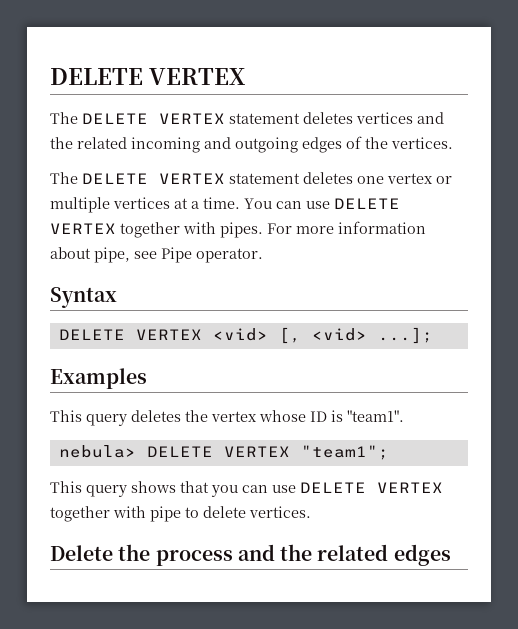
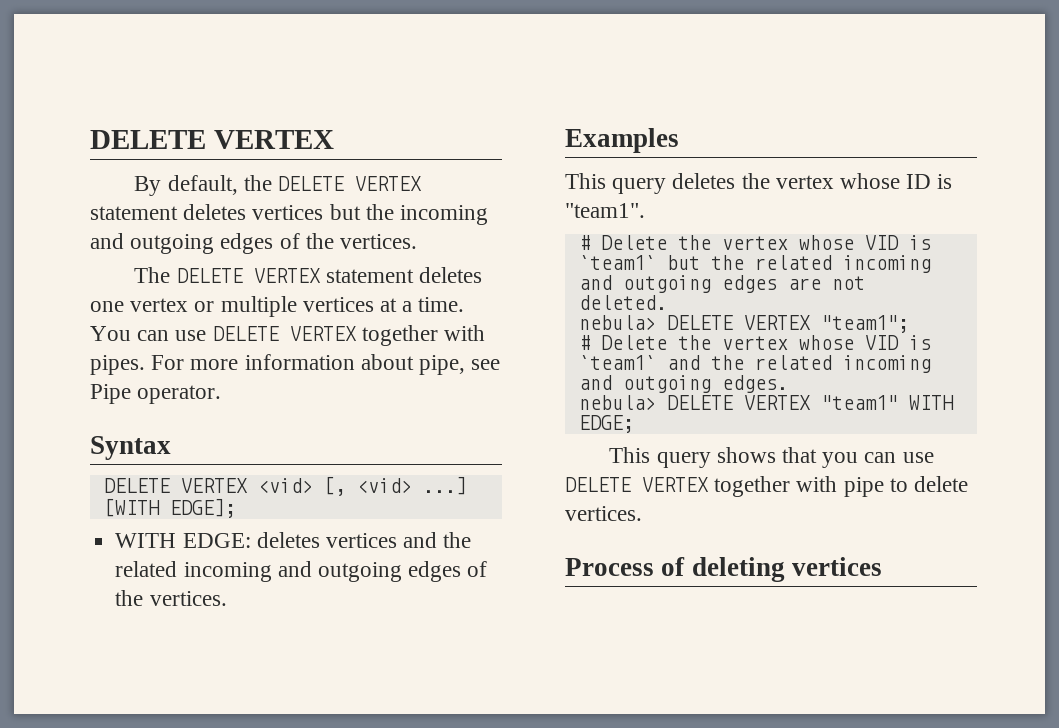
- The DELETE VERTEX statement deletes vertices and the related incoming and outgoing edges of the vertices.
+ By default, the DELETE VERTEX statement deletes vertices but the incoming and outgoing edges of the vertices.
- DELETE VERTEX <vid> [, <vid> ...];
+ DELETE VERTEX <vid> [, <vid> ...] [WITH EDGE];
+ WITH EDGE: deletes vertices and the related incoming and outgoing edges of the vertices.
+ # Delete the vertex whose VID is `team1` but the related incoming and outgoing edges are not deleted.
  nebula> DELETE VERTEX "team1";
+ # Delete the vertex whose VID is `team1` and the related incoming and outgoing edges.
+ nebula> DELETE VERTEX "team1" WITH EDGE;
- Delete the process and the related edges
+ Process of deleting vertices

